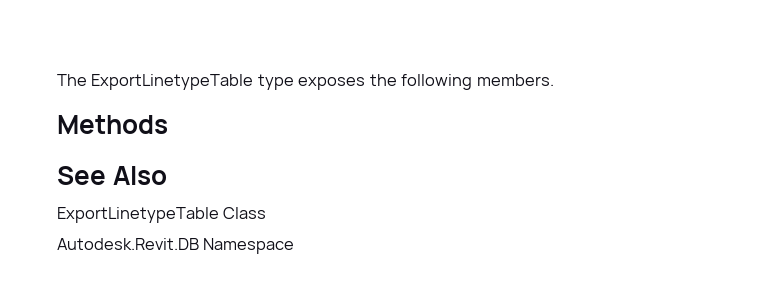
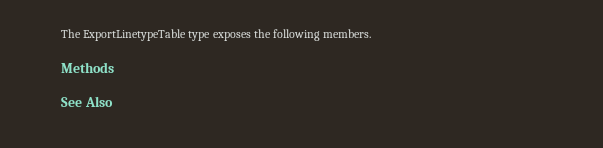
- ExportLinetypeTable Class
- Autodesk.Revit.DB Namespace

